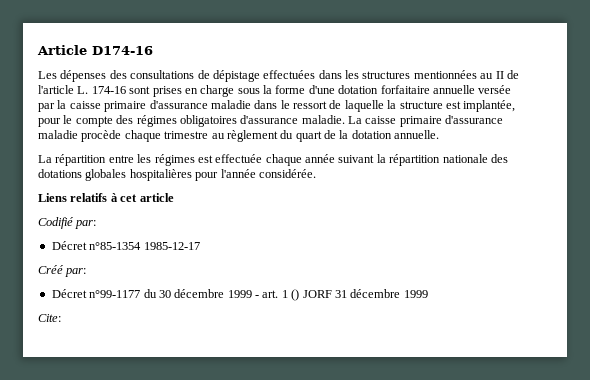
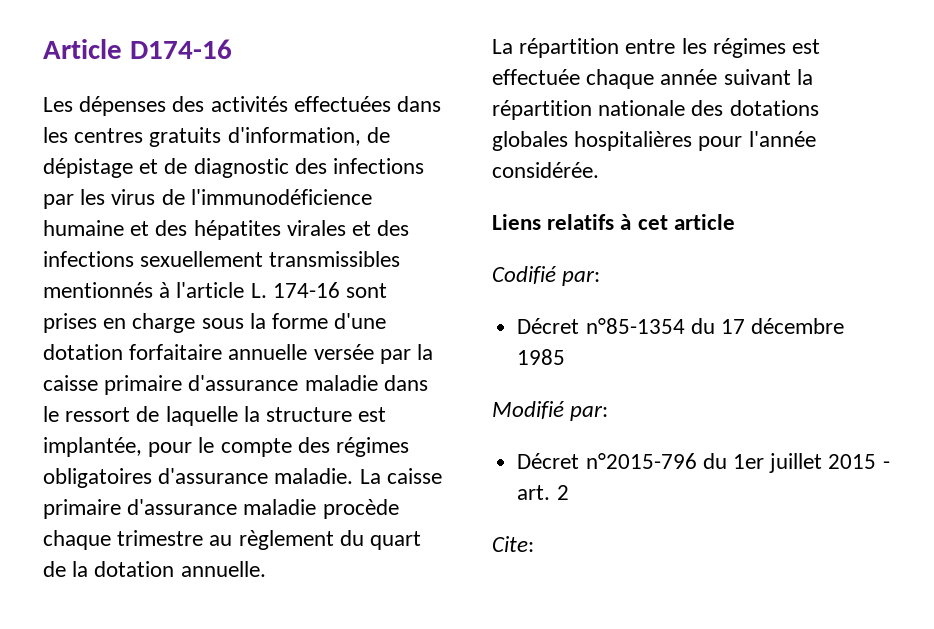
- Les dépenses des consultations de dépistage effectuées dans les structures mentionnées au II de l'article L. 174-16 sont prises en charge sous la forme d'une dotation forfaitaire annuelle versée par la caisse primaire d'assurance maladie dans le ressort de laquelle la structure est implantée, pour le compte des régimes obligatoires d'assurance maladie.
+ Les dépenses des activités effectuées dans les centres gratuits d'information, de dépistage et de diagnostic des infections par les virus de l'immunodéficience humaine et des hépatites virales et des infections sexuellement transmissibles mentionnés à l'article L. 174-16 sont prises en charge sous la forme d'une dotation forfaitaire annuelle versée par la caisse primaire d'assurance maladie dans le ressort de laquelle la structure est implantée, pour le compte des régimes obligatoires d'assurance maladie.
- Décret n°85-1354 1985-12-17
- Créé par:
- Décret n°99-1177 du 30 décembre 1999 - art. 1 () JORF 31 décembre 1999
+ Décret n°85-1354 du 17 décembre 1985
+ Modifié par:
+ Décret n°2015-796 du 1er juillet 2015 - art. 2

